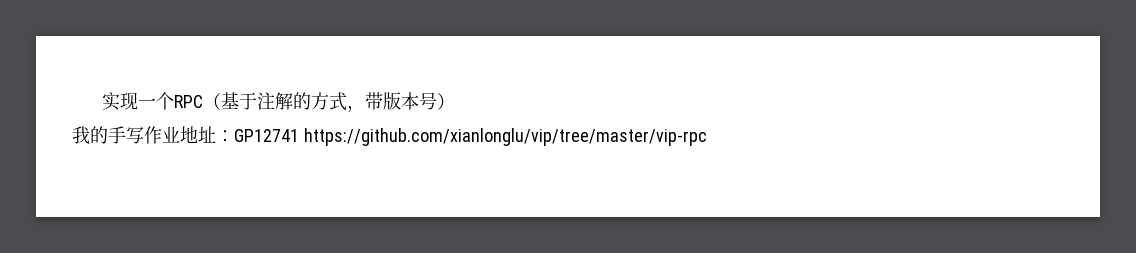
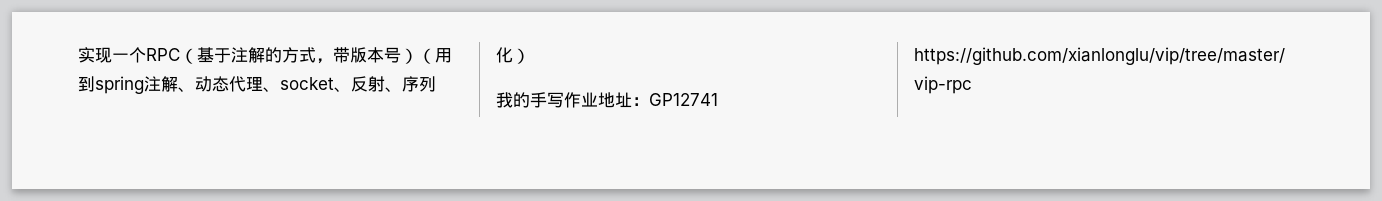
- 实现一个RPC（基于注解的方式，带版本号）
+ 实现一个RPC（基于注解的方式，带版本号）（用到spring注解、动态代理、socket、反射、序列化）

